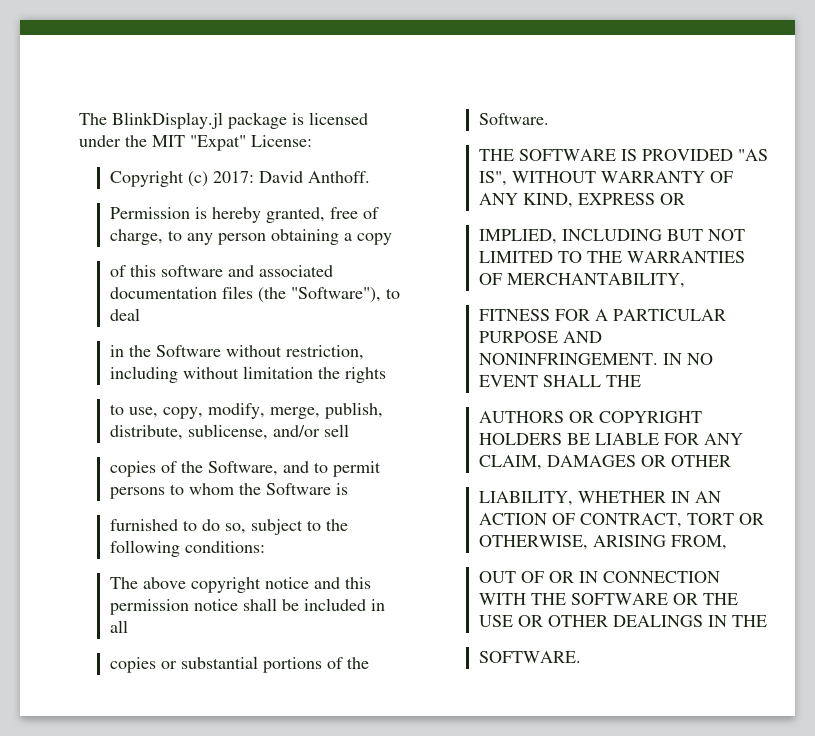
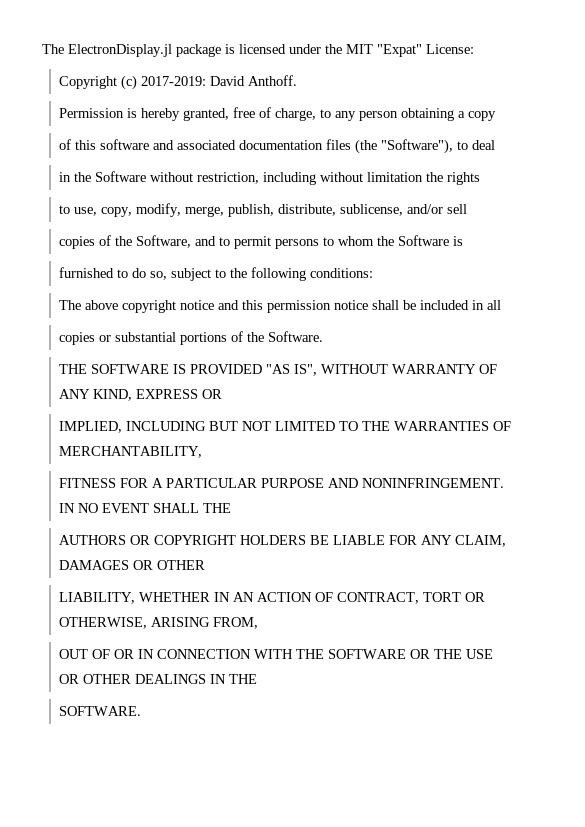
- The BlinkDisplay.jl package is licensed under the MIT "Expat" License:
+ The ElectronDisplay.jl package is licensed under the MIT "Expat" License:
- Copyright (c) 2017: David Anthoff.
+ Copyright (c) 2017-2019: David Anthoff.

